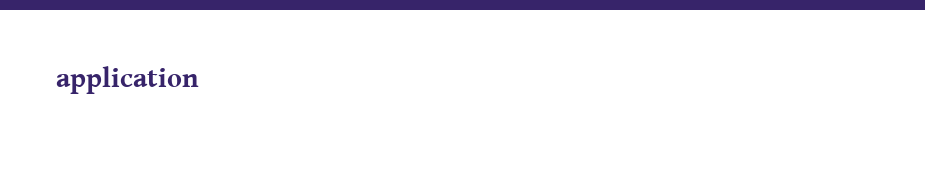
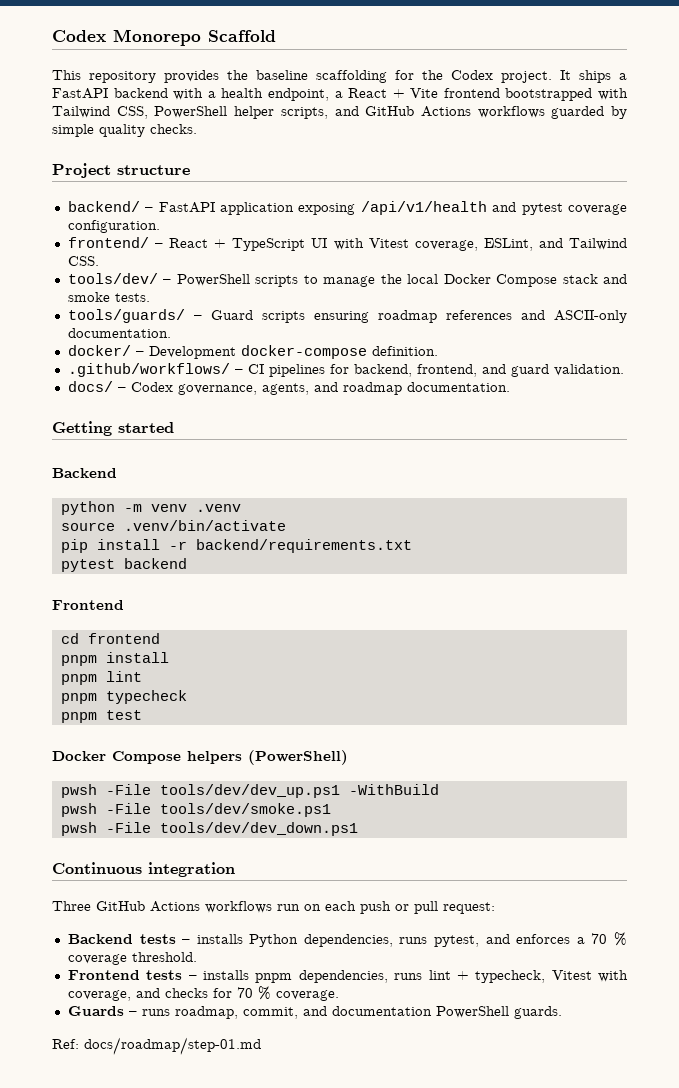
- application
+ Codex Monorepo Scaffold
+ This repository provides the baseline scaffolding for the Codex project. It ships a FastAPI backend with a health endpoint, a React + Vite frontend bootstrapped with Tailwind CSS, PowerShell helper scripts, and GitHub Actions workflows guarded by simple quality checks.
+ Project structure
+ backend/ – FastAPI application exposing /api/v1/health and pytest coverage configuration.
+ frontend/ – React + TypeScript UI with Vitest coverage, ESLint, and Tailwind CSS.
+ tools/dev/ – PowerShell scripts to manage the local Docker Compose stack and smoke tests.
+ tools/guards/ – Guard scripts ensuring roadmap references and ASCII-only documentation.
+ docker/ – Development docker-compose definition.
+ .github/workflows/ – CI pipelines for backend, frontend, and guard validation.
+ docs/ – Codex governance, agents, and roadmap documentation.
+ Getting started
+ Backend
+ python -m venv .venv
+ source .venv/bin/activate
+ pip install -r backend/requirements.txt
+ pytest backend
+ Frontend
+ cd frontend
+ pnpm install
+ pnpm lint
+ pnpm typecheck
+ pnpm test
+ Docker Compose helpers (PowerShell)
+ pwsh -File tools/dev/dev_up.ps1 -WithBuild
+ pwsh -File tools/dev/smoke.ps1
+ pwsh -File tools/dev/dev_down.ps1
+ Continuous integration
+ Three GitHub Actions workflows run on each push or pull request:
+ Backend tests – installs Python dependencies, runs pytest, and enforces a 70 % coverage threshold.
+ Frontend tests – installs pnpm dependencies, runs lint + typecheck, Vitest with coverage, and checks for 70 % coverage.
+ Guards – runs roadmap, commit, and documentation PowerShell guards.
+ Ref: docs/roadmap/step-01.md

